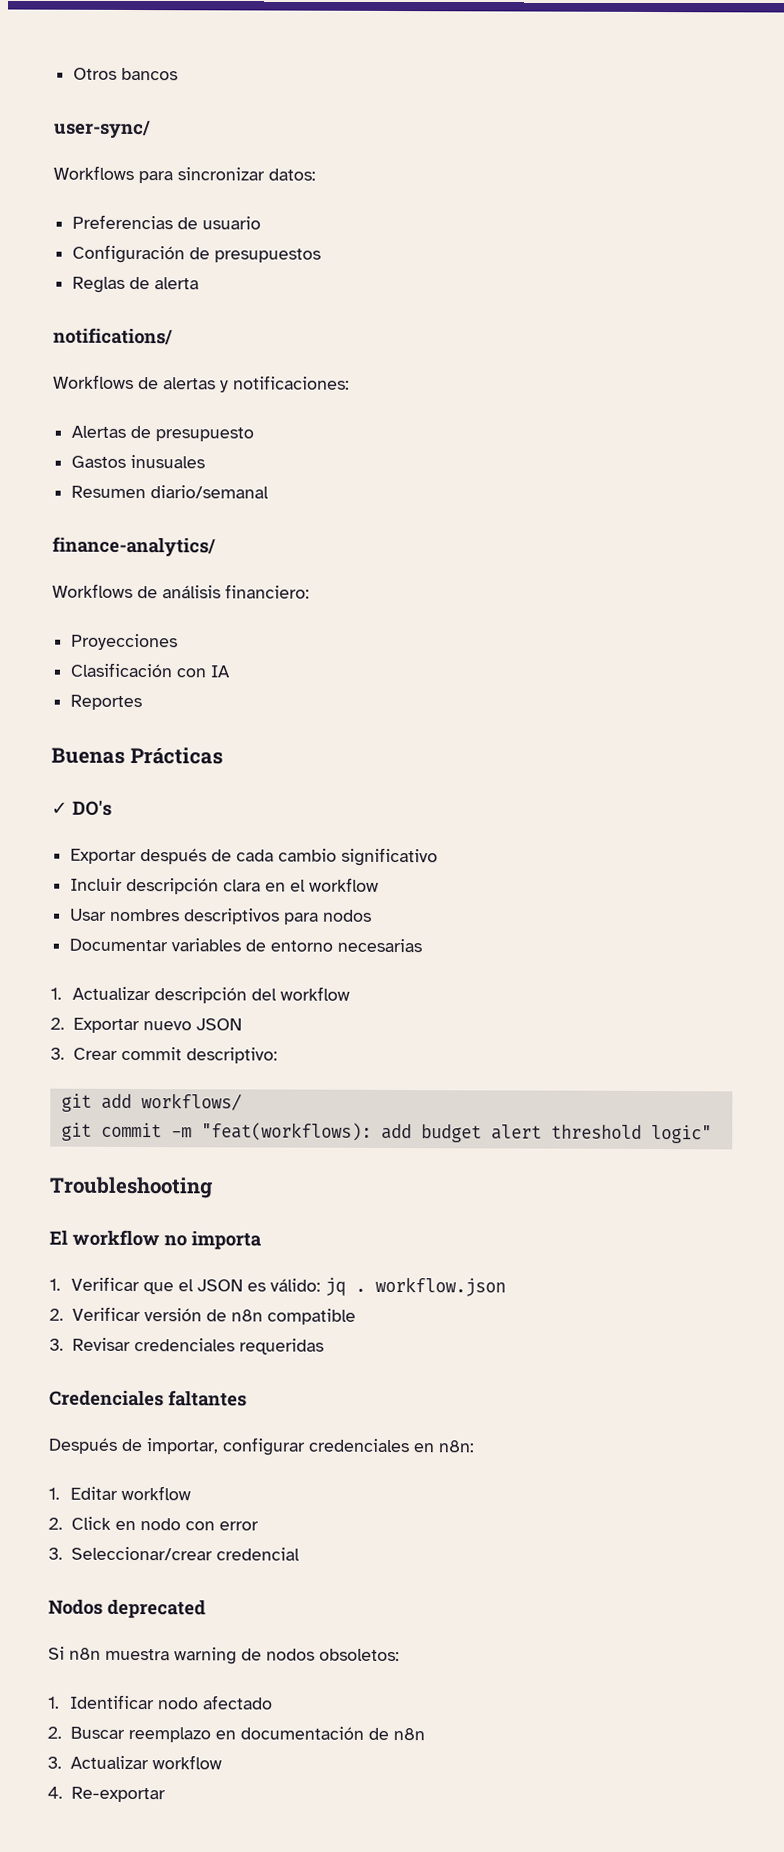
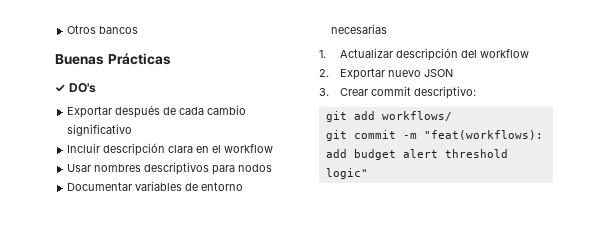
- user-sync/
- Workflows para sincronizar datos:
- Preferencias de usuario
- Configuración de presupuestos
- Reglas de alerta
- notifications/
- Workflows de alertas y notificaciones:
- Alertas de presupuesto
- Gastos inusuales
- Resumen diario/semanal
- finance-analytics/
- Workflows de análisis financiero:
- Proyecciones
- Clasificación con IA
- Reportes
- Troubleshooting
- El workflow no importa
- 1. Verificar que el JSON es válido: jq . workflow.json
- 2. Verificar versión de n8n compatible
- 3. Revisar credenciales requeridas
- Credenciales faltantes
- Después de importar, configurar credenciales en n8n:
- 1. Editar workflow
- 2. Click en nodo con error
- 3. Seleccionar/crear credencial
- Nodos deprecated
- Si n8n muestra warning de nodos obsoletos:
- 1. Identificar nodo afectado
- 2. Buscar reemplazo en documentación de n8n
- 3. Actualizar workflow
- 4. Re-exportar

